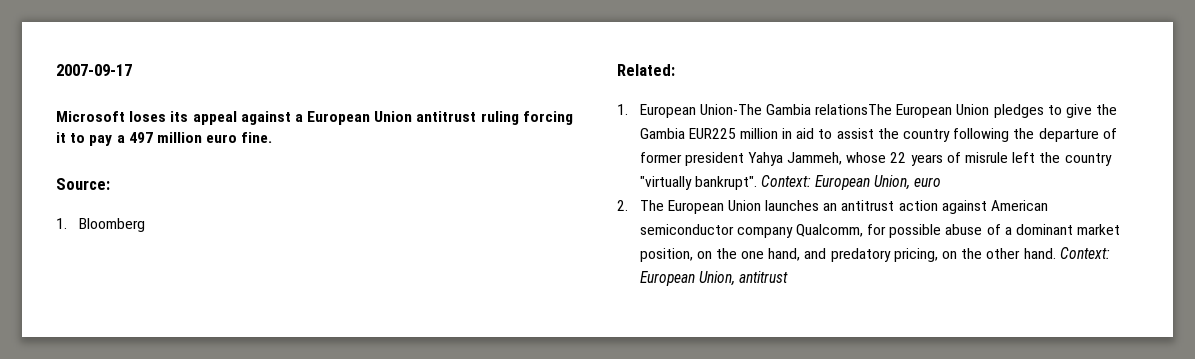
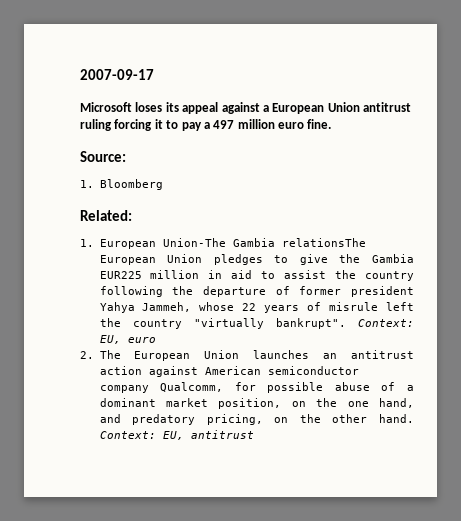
- Context: European Union, euro
+ Context: EU, euro
- Context: European Union, antitrust
+ Context: EU, antitrust

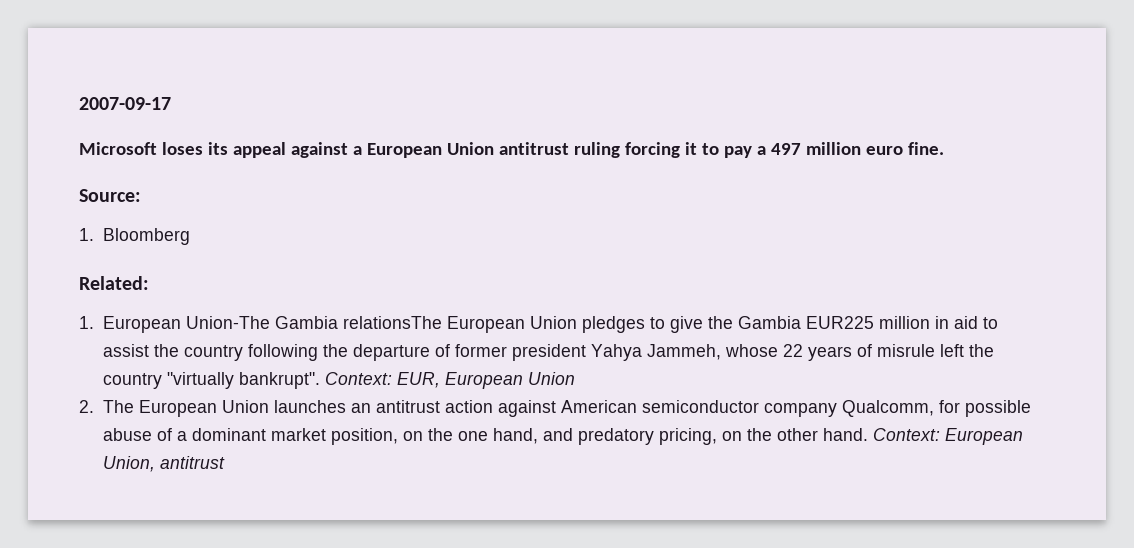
- Context: EU, euro
+ Context: EUR, European Union
- Context: EU, antitrust
+ Context: European Union, antitrust

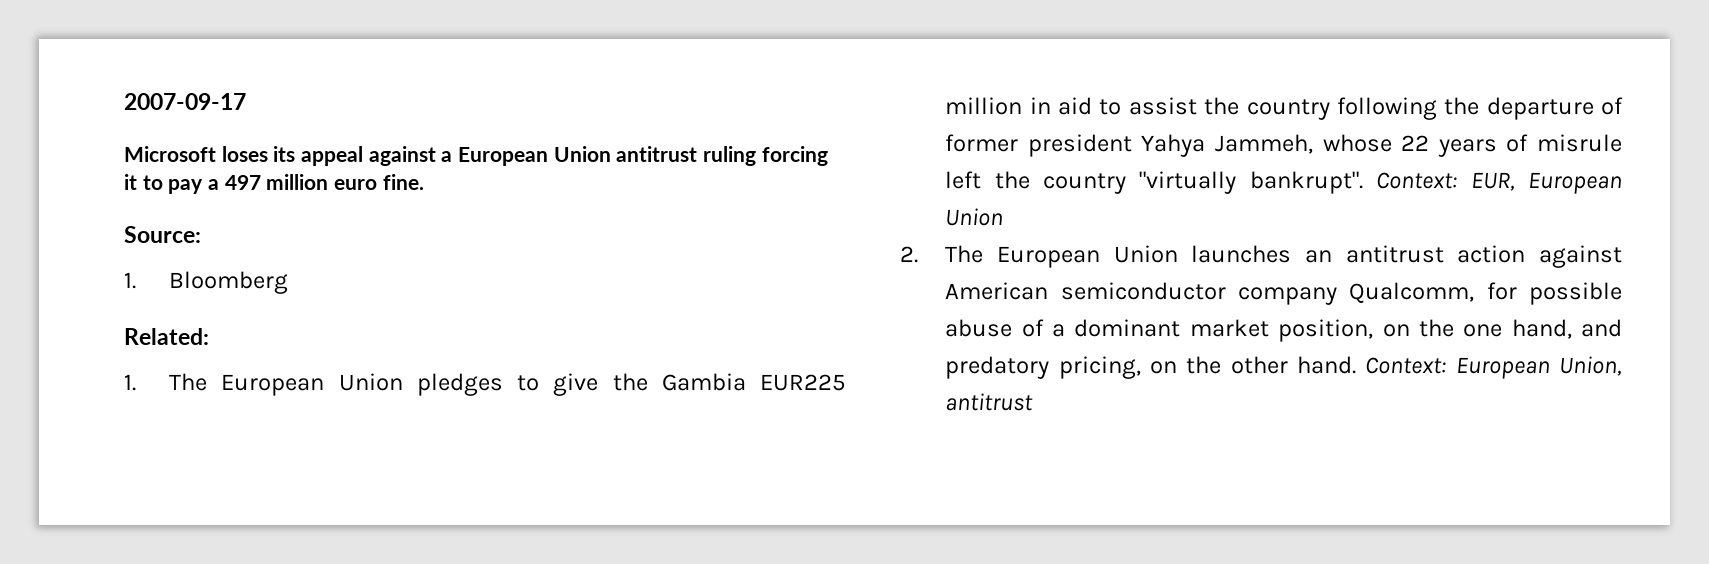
- 1. European Union-The Gambia relationsThe European Union pledges to give the Gambia EUR225 million in aid to assist the country following the departure of former president Yahya Jammeh, whose 22 years of misrule left the country "virtually bankrupt".
+ 1. The European Union pledges to give the Gambia EUR225 million in aid to assist the country following the departure of former president Yahya Jammeh, whose 22 years of misrule left the country "virtually bankrupt".

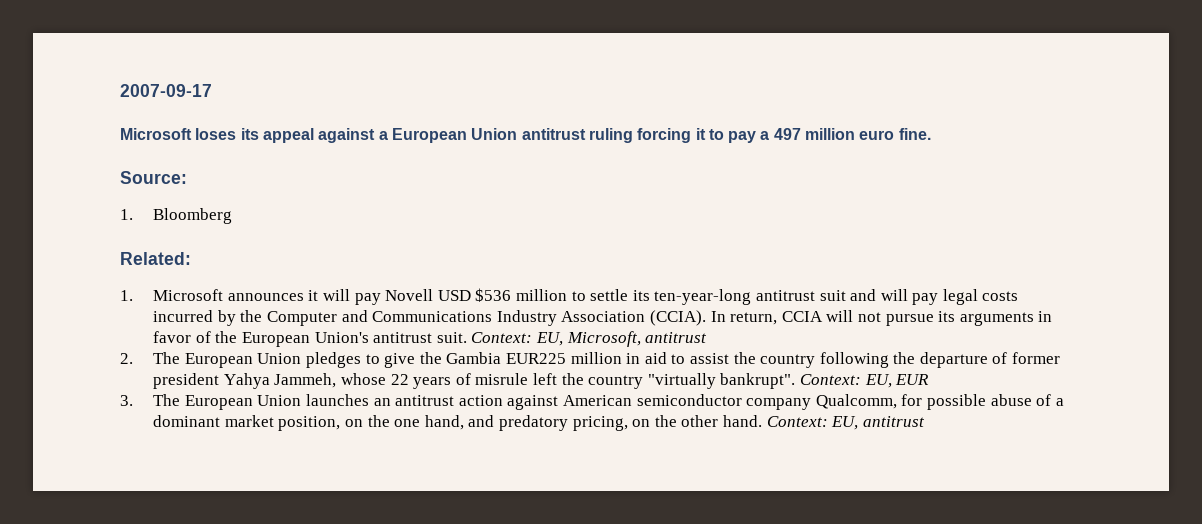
- 1. The European Union pledges to give the Gambia EUR225 million in aid to assist the country following the departure of former president Yahya Jammeh, whose 22 years of misrule left the country "virtually bankrupt".
+ 1. Microsoft announces it will pay Novell USD $536 million to settle its ten-year-long antitrust suit and will pay legal costs incurred by the Computer and Communications Industry Association (CCIA). In return, CCIA will not pursue its arguments in favor of the European Union's antitrust suit. Context: EU, Microsoft, antitrust
+ 2. The European Union pledges to give the Gambia EUR225 million in aid to assist the country following the departure of former president Yahya Jammeh, whose 22 years of misrule left the country "virtually bankrupt".
- Context: EUR, European Union
- 2. The European Union launches an antitrust action against American semiconductor company Qualcomm, for possible abuse of a dominant market position, on the one hand, and predatory pricing, on the other hand.
+ Context: EU, EUR
+ 3. The European Union launches an antitrust action against American semiconductor company Qualcomm, for possible abuse of a dominant market position, on the one hand, and predatory pricing, on the other hand.
- Context: European Union, antitrust
+ Context: EU, antitrust

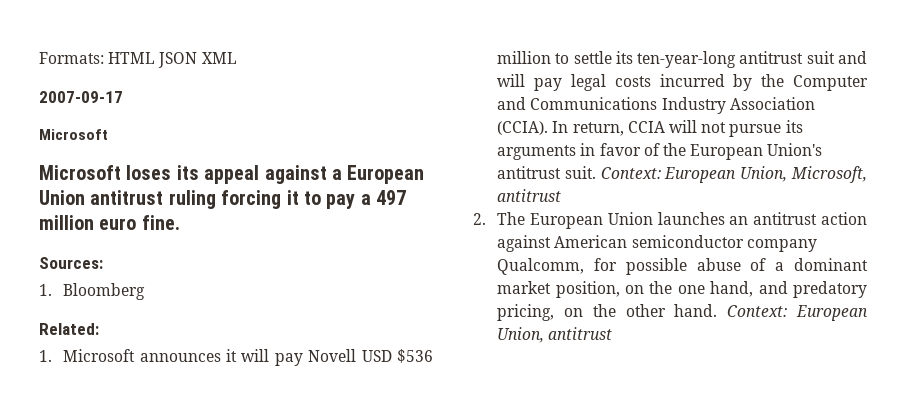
+ Formats: HTML JSON XML
  2007-09-17
+ Microsoft
- Source:
+ Sources:
- Context: EU, Microsoft, antitrust
+ Context: European Union, Microsoft, antitrust
- 2. The European Union pledges to give the Gambia EUR225 million in aid to assist the country following the departure of former president Yahya Jammeh, whose 22 years of misrule left the country "virtually bankrupt". Context: EU, EUR
- 3. The European Union launches an antitrust action against American semiconductor company Qualcomm, for possible abuse of a dominant market position, on the one hand, and predatory pricing, on the other hand.
+ 2. The European Union launches an antitrust action against American semiconductor company Qualcomm, for possible abuse of a dominant market position, on the one hand, and predatory pricing, on the other hand.
- Context: EU, antitrust
+ Context: European Union, antitrust

